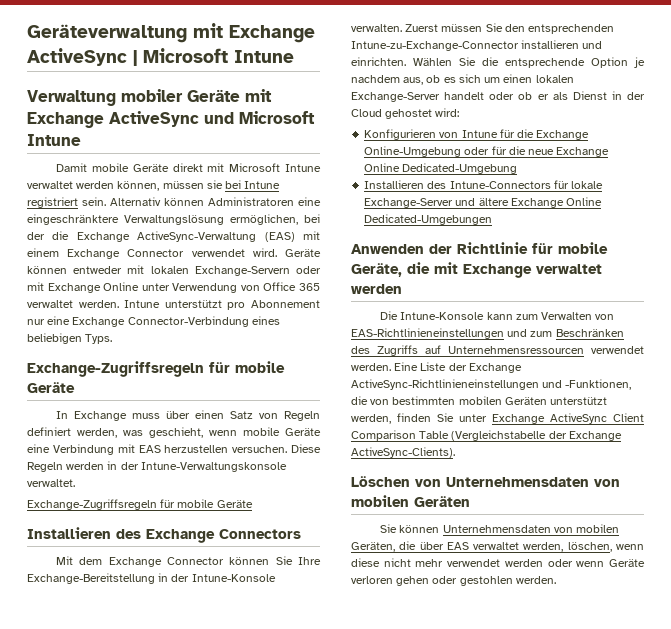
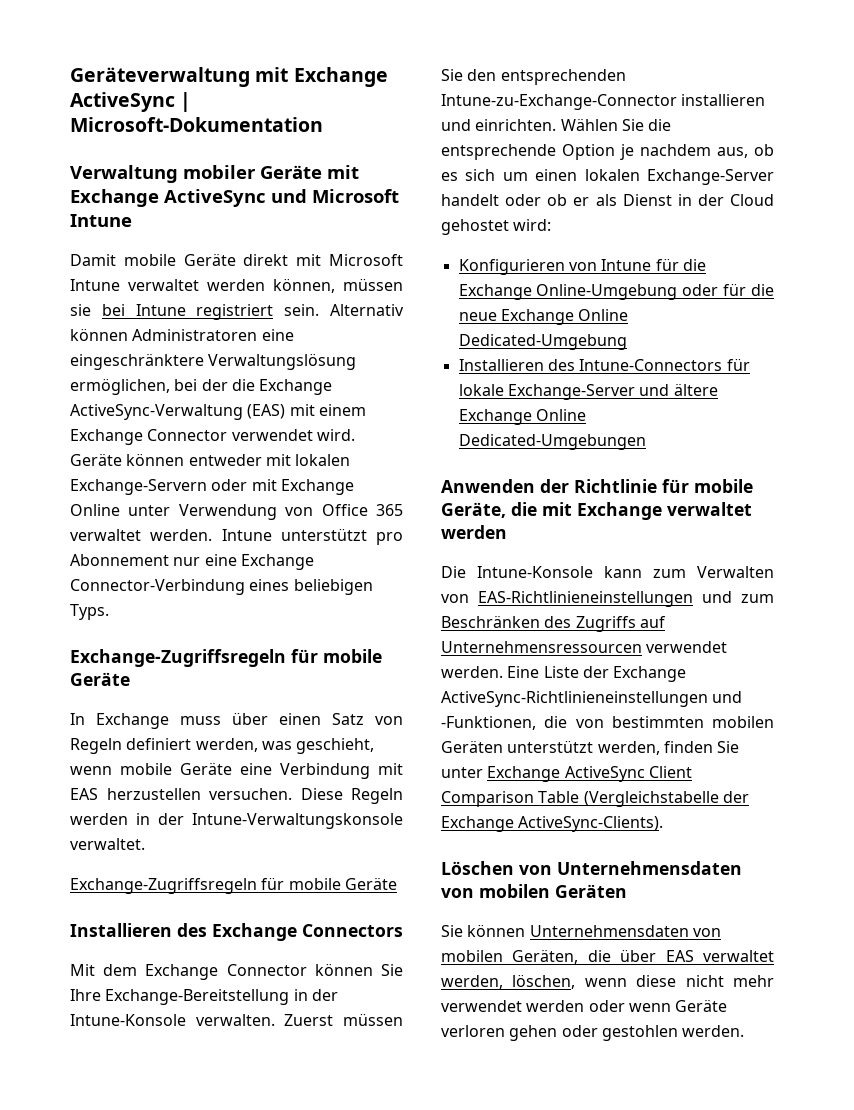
- Geräteverwaltung mit Exchange ActiveSync | Microsoft Intune
+ Geräteverwaltung mit Exchange ActiveSync | Microsoft-Dokumentation

